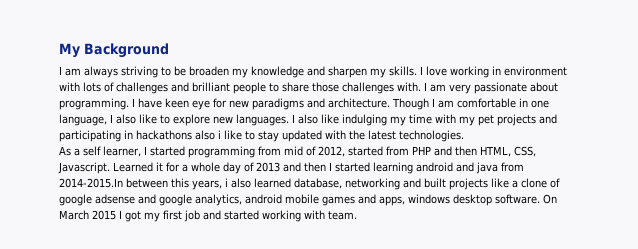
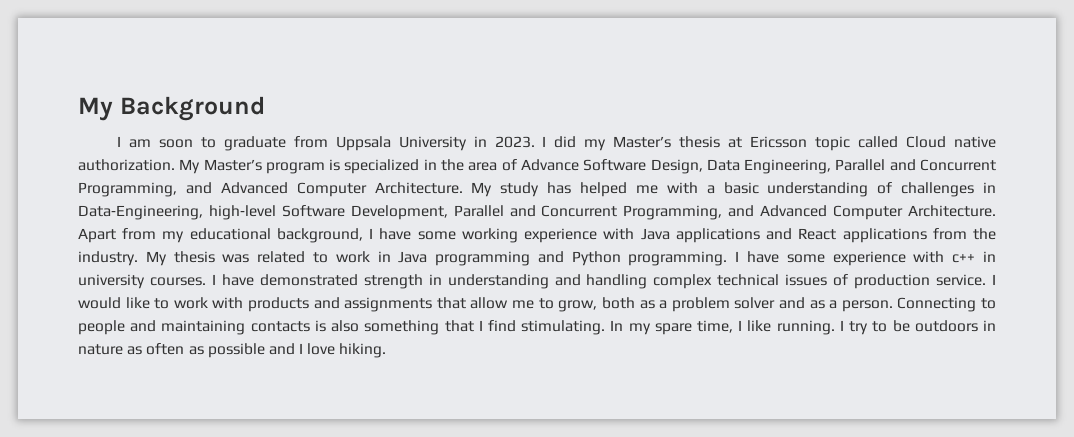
- I am always striving to be broaden my knowledge and sharpen my skills. I love working in environment with lots of challenges and brilliant people to share those challenges with. I am very passionate about programming. I have keen eye for new paradigms and architecture. Though I am comfortable in one language, I also like to explore new languages. I also like indulging my time with my pet projects and participating in hackathons also i like to stay updated with the latest technologies.
- As a self learner, I started programming from mid of 2012, started from PHP and then HTML, CSS, Javascript. Learned it for a whole day of 2013 and then I started learning android and java from 2014-2015.In between this years, i also learned database, networking and built projects like a clone of google adsense and google analytics, android mobile games and apps, windows desktop software. On March 2015 I got my first job and started working with team.
+ I am soon to graduate from Uppsala University in 2023. I did my Master’s thesis at Ericsson topic called Cloud native authorization. My Master’s program is specialized in the area of Advance Software Design, Data Engineering, Parallel and Concurrent Programming, and Advanced Computer Architecture. My study has helped me with a basic understanding of challenges in Data‑Engineering, high‑level Software Development, Parallel and Concurrent Programming, and Advanced Computer Architecture. Apart from my educational background, I have some working experience with Java applications and React applications from the industry. My thesis was related to work in Java programming and Python programming. I have some experience with c++ in university courses. I have demonstrated strength in understanding and handling complex technical issues of production service. I would like to work with products and assignments that allow me to grow, both as a problem solver and as a person. Connecting to people and maintaining contacts is also something that I find stimulating. In my spare time, I like running. I try to be outdoors in nature as often as possible and I love hiking.

